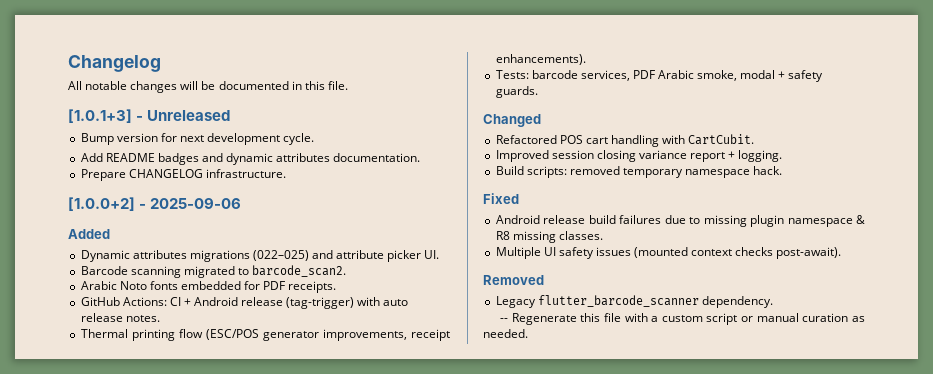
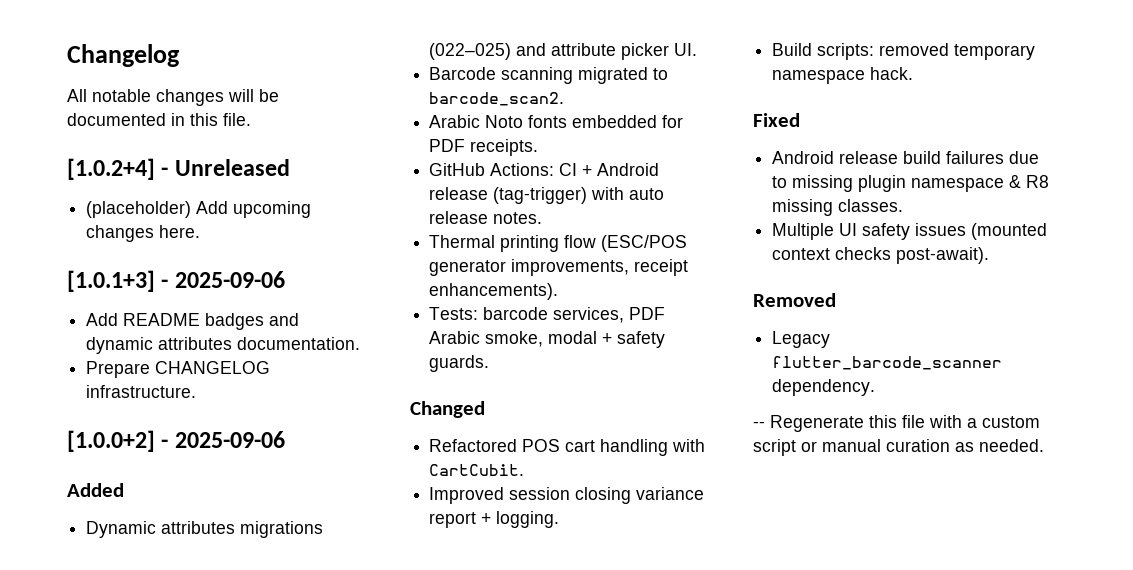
- [1.0.1+3] - Unreleased
+ [1.0.2+4] - Unreleased
- Bump version for next development cycle.
+ (placeholder) Add upcoming changes here.
+ [1.0.1+3] - 2025-09-06

